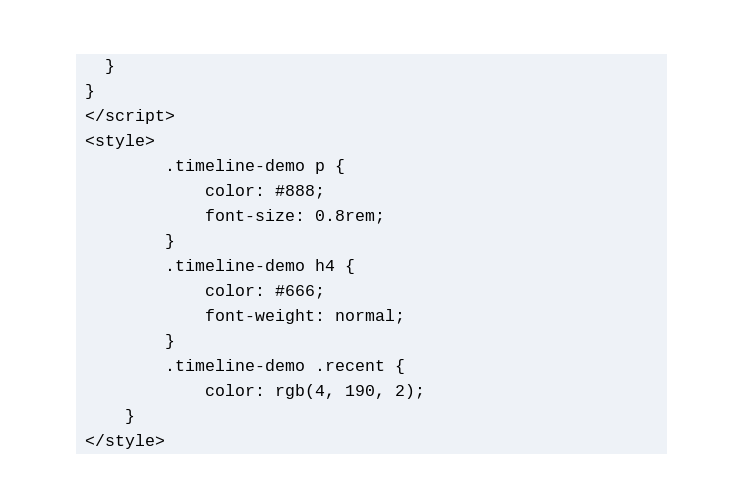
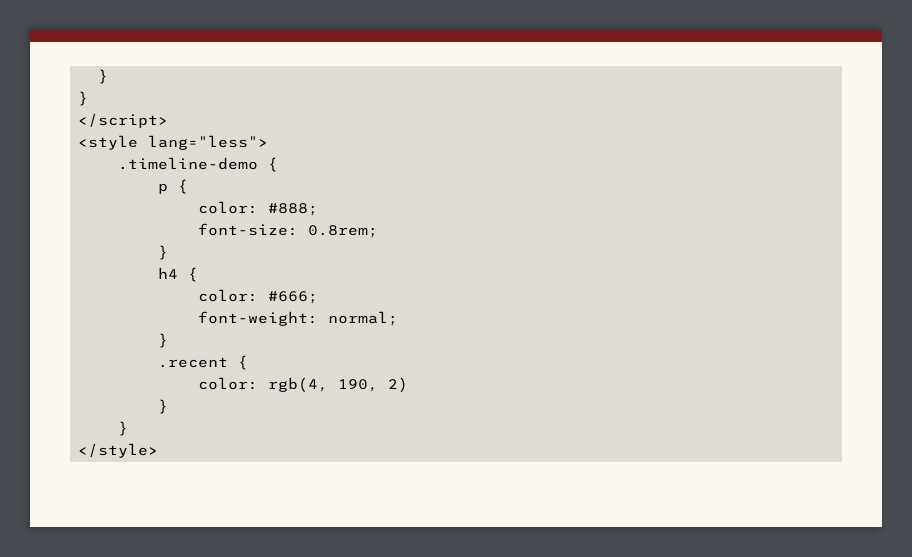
- <style>
- .timeline-demo p {
+ <style lang="less">
+ .timeline-demo {
+ p {
- .timeline-demo h4 {
+ h4 {
- .timeline-demo .recent {
+ .recent {
- color: rgb(4, 190, 2);
+ color: rgb(4, 190, 2)
+ }

